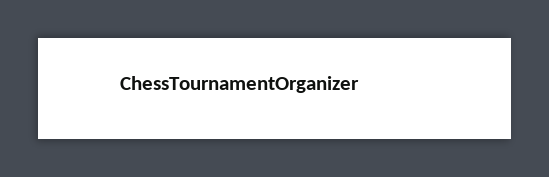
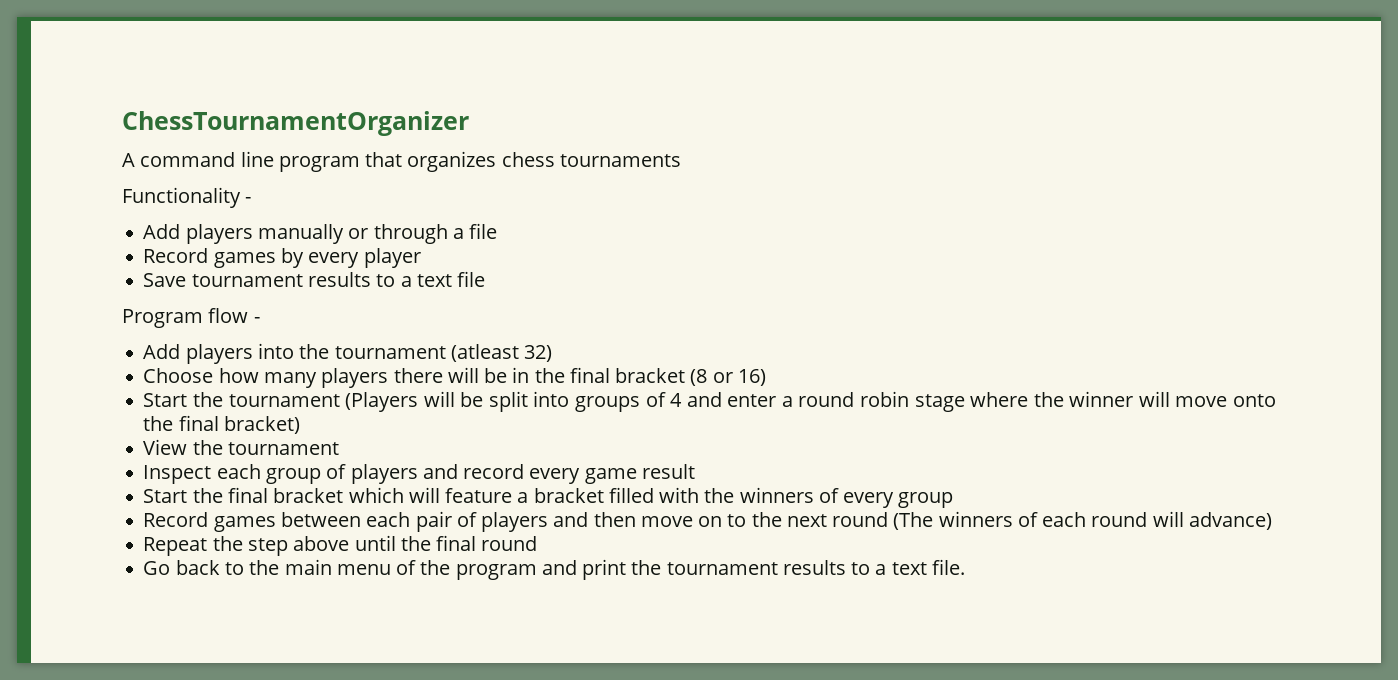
+ A command line program that organizes chess tournaments
+ Functionality -
+ Add players manually or through a file
+ Record games by every player
+ Save tournament results to a text file
+ Program flow -
+ Add players into the tournament (atleast 32)
+ Choose how many players there will be in the final bracket (8 or 16)
+ Start the tournament (Players will be split into groups of 4 and enter a round robin stage where the winner will move onto the final bracket)
+ View the tournament
+ Inspect each group of players and record every game result
+ Start the final bracket which will feature a bracket filled with the winners of every group
+ Record games between each pair of players and then move on to the next round (The winners of each round will advance)
+ Repeat the step above until the final round
+ Go back to the main menu of the program and print the tournament results to a text file.

